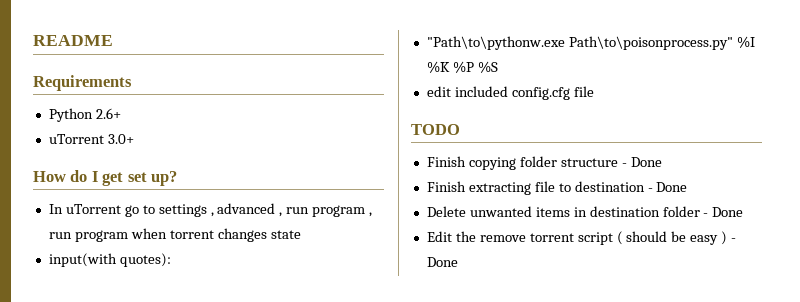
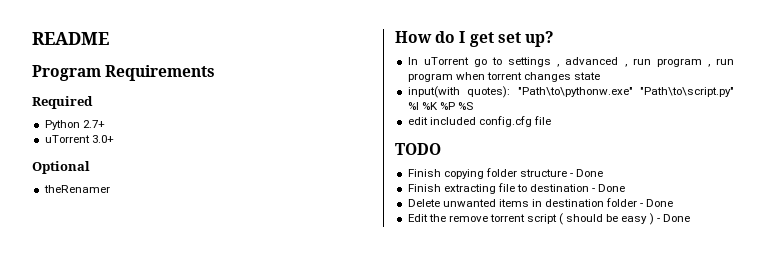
- Requirements
+ Program Requirements
+ Required
- Python 2.6+
+ Python 2.7+
+ Optional
+ theRenamer
- input(with quotes):
- "Path\to\pythonw.exe Path\to\poisonprocess.py" %I %K %P %S
+ input(with quotes): "Path\to\pythonw.exe" "Path\to\script.py" %I %K %P %S

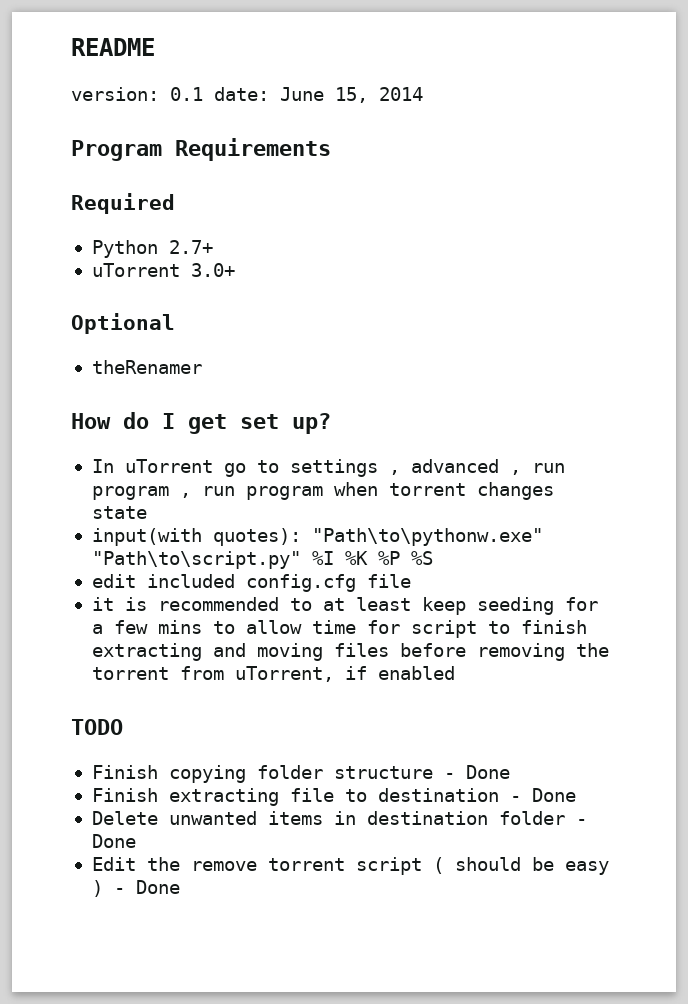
+ version: 0.1 date: June 15, 2014
+ it is recommended to at least keep seeding for a few mins to allow time for script to finish extracting and moving files before removing the torrent from uTorrent, if enabled

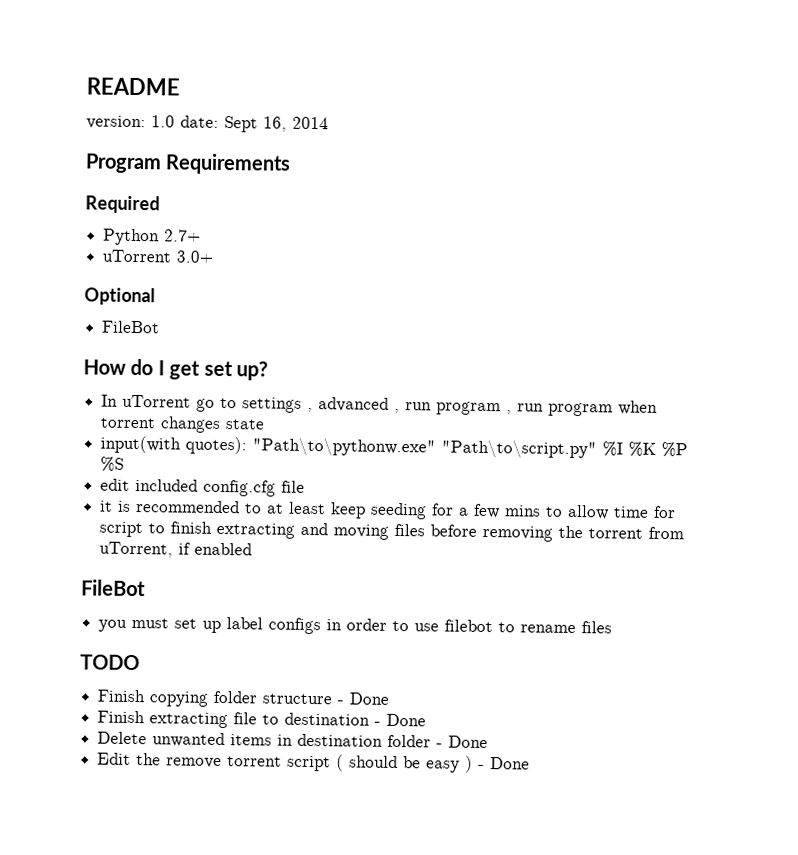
- version: 0.1 date: June 15, 2014
+ version: 1.0 date: Sept 16, 2014
  Optional
- theRenamer
+ FileBot
  it is recommended to at least keep seeding for a few mins to allow time for script to finish extracting and moving files before removing the torrent from uTorrent, if enabled
+ FileBot
+ you must set up label configs in order to use filebot to rename files

